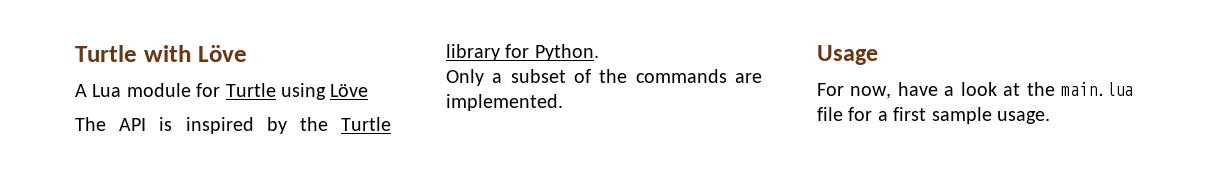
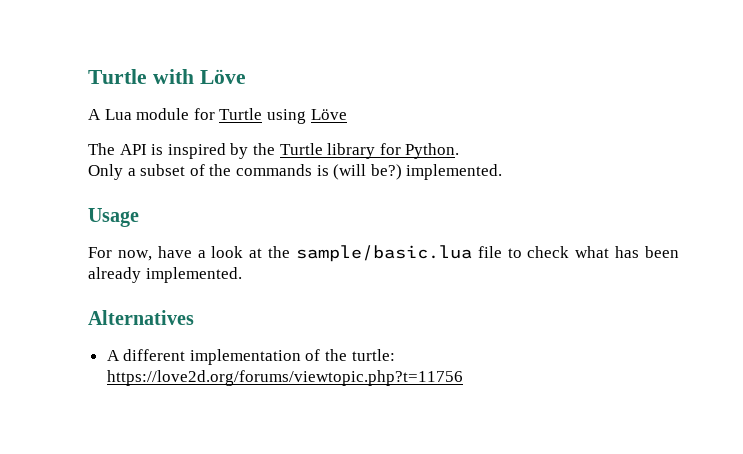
- Only a subset of the commands are implemented.
+ Only a subset of the commands is (will be?) implemented.
- For now, have a look at the main.lua file for a first sample usage.
+ For now, have a look at the sample/basic.lua file to check what has been already implemented.
+ Alternatives
+ A different implementation of the turtle: https://love2d.org/forums/viewtopic.php?t=11756

